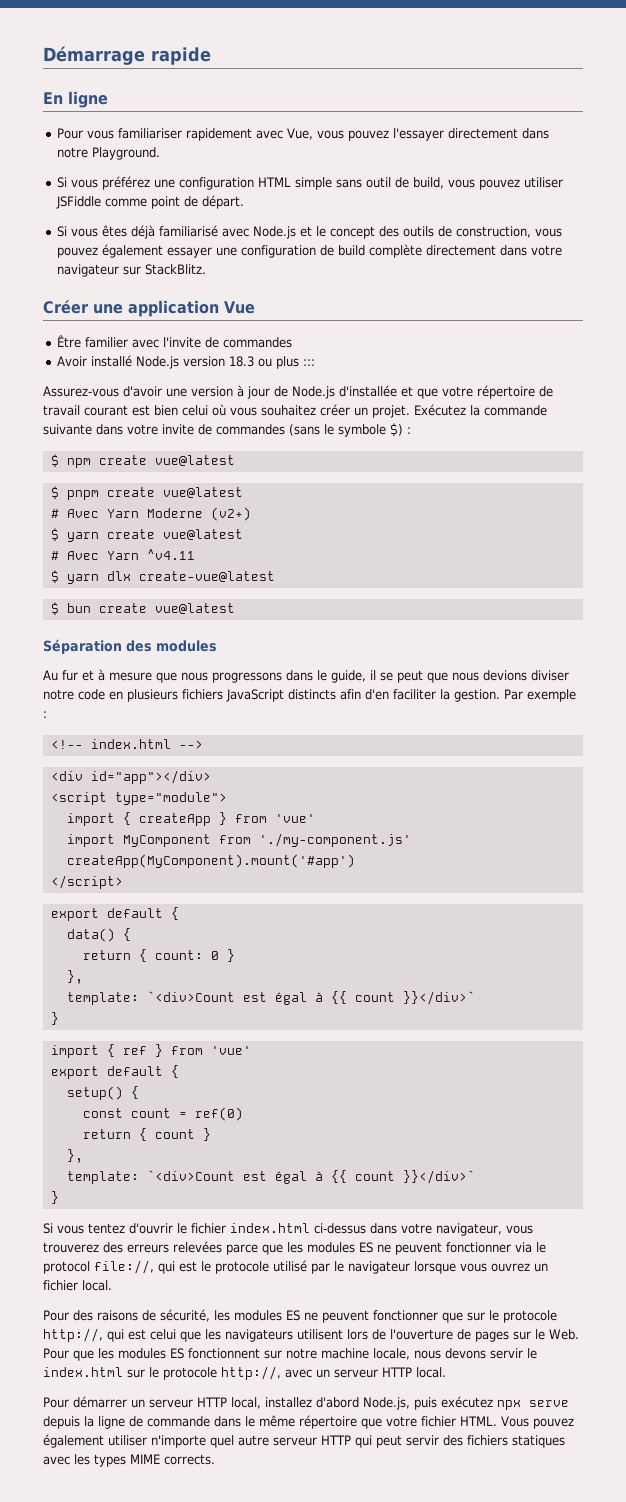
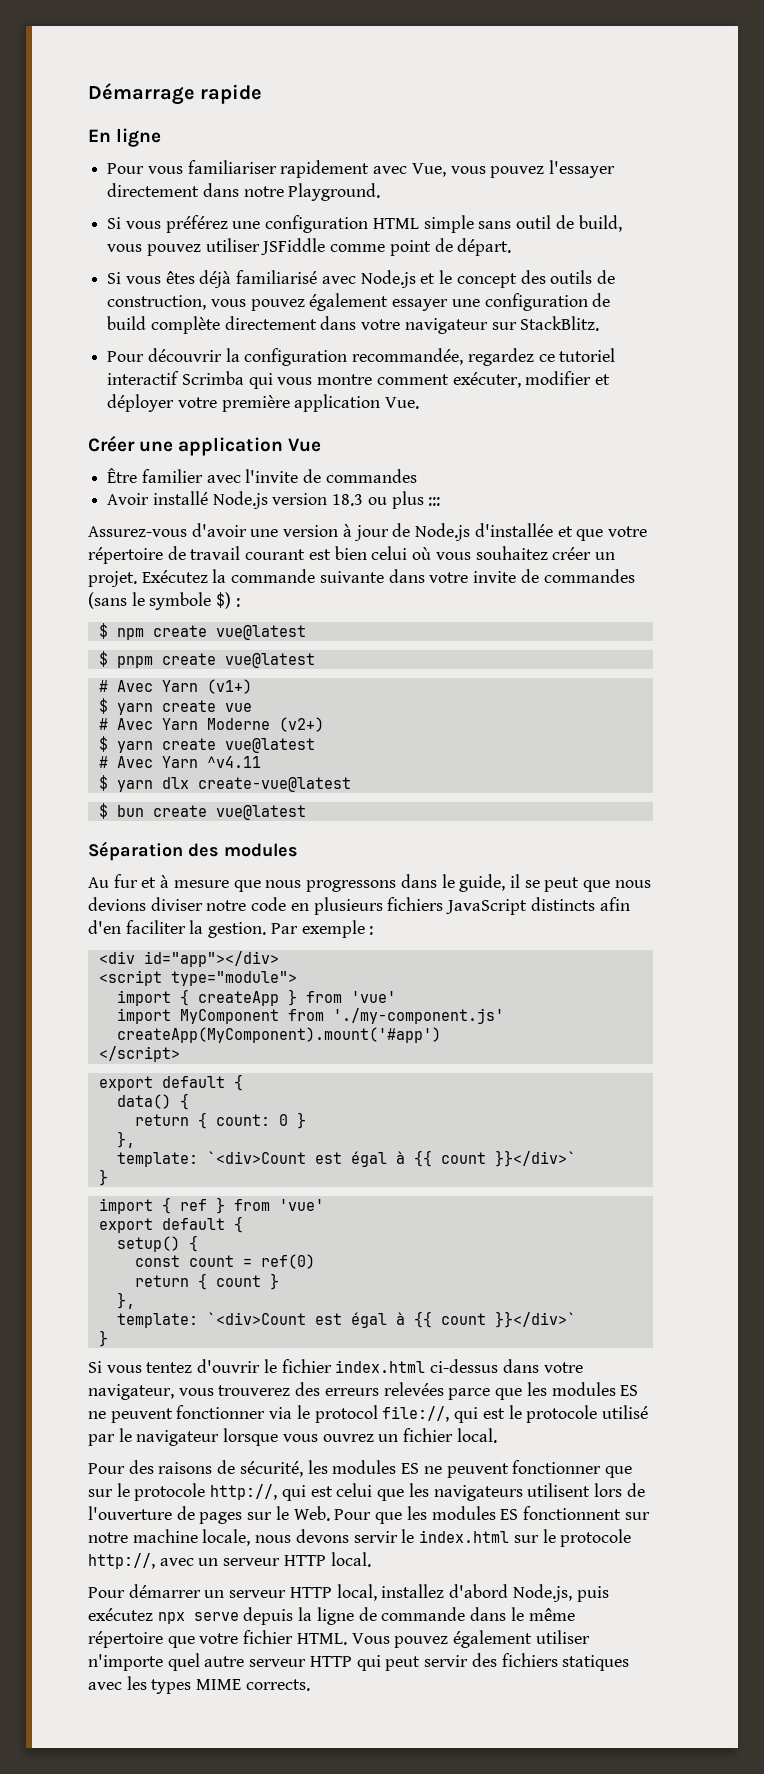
+ Pour découvrir la configuration recommandée, regardez ce tutoriel interactif Scrimba qui vous montre comment exécuter, modifier et déployer votre première application Vue.
+ # Avec Yarn (v1+)
+ $ yarn create vue
- <!-- index.html -->

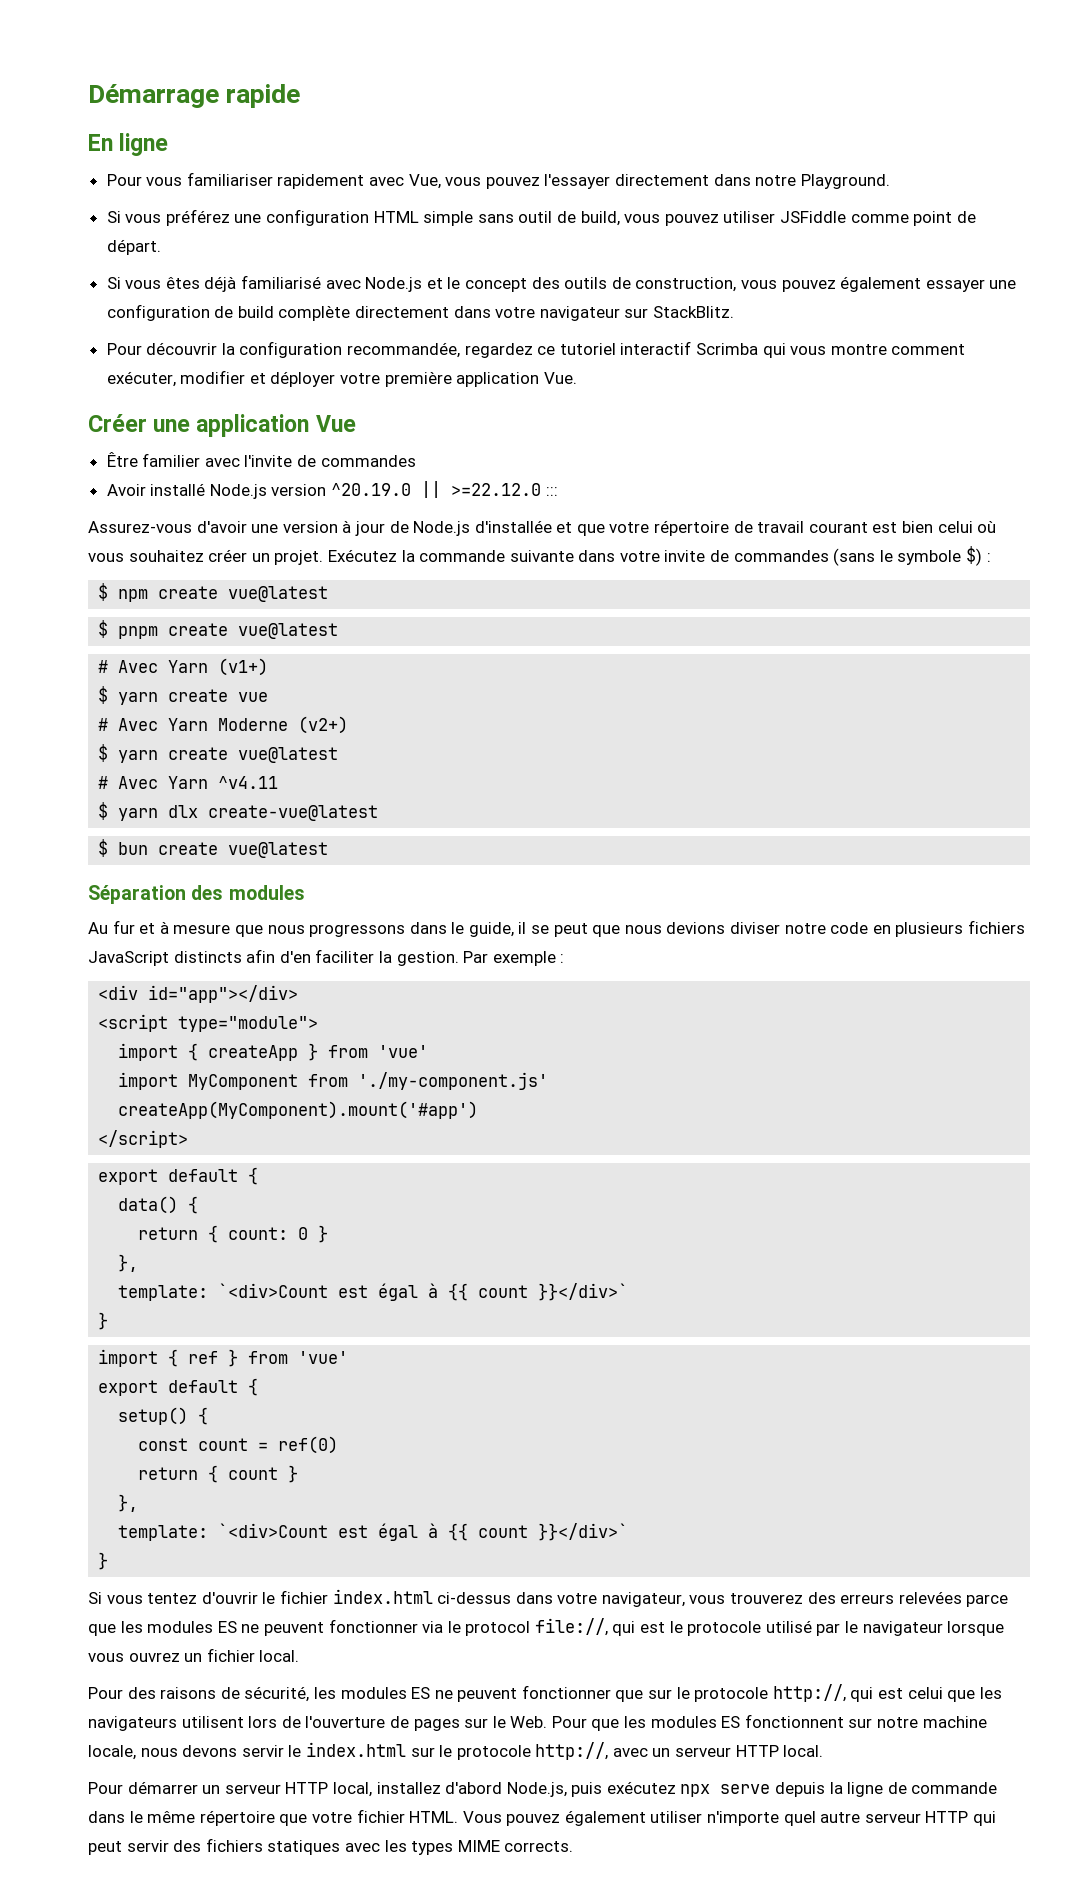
- Avoir installé Node.js version 18.3 ou plus :::
+ Avoir installé Node.js version ^20.19.0 || >=22.12.0 :::

